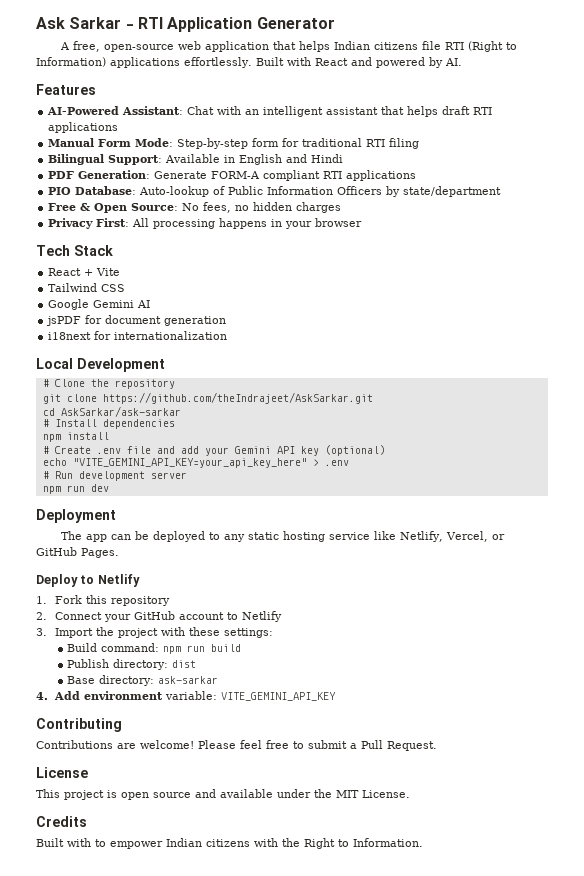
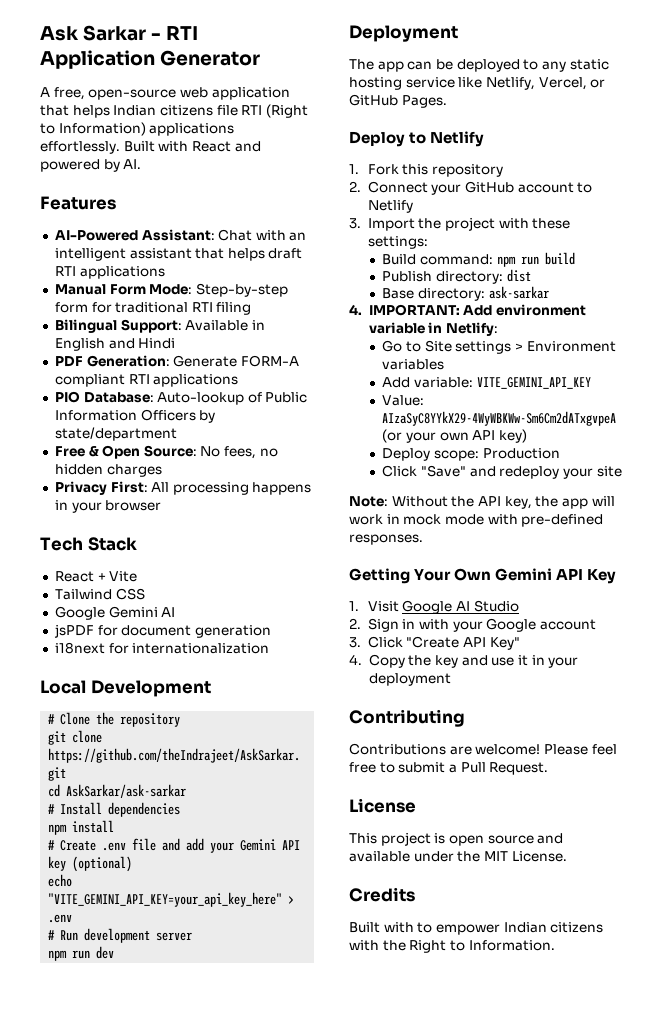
- 4. Add environment variable: VITE_GEMINI_API_KEY
+ 4. IMPORTANT: Add environment variable in Netlify:
+ Go to Site settings > Environment variables
+ Add variable: VITE_GEMINI_API_KEY
+ Value: AIzaSyC8YYkX29-4WyWBKWw-Sm6Cm2dATxgvpeA (or your own API key)
+ Deploy scope: Production
+ Click "Save" and redeploy your site
+ Note: Without the API key, the app will work in mock mode with pre-defined responses.
+ Getting Your Own Gemini API Key
+ 1. Visit Google AI Studio
+ 2. Sign in with your Google account
+ 3. Click "Create API Key"
+ 4. Copy the key and use it in your deployment

